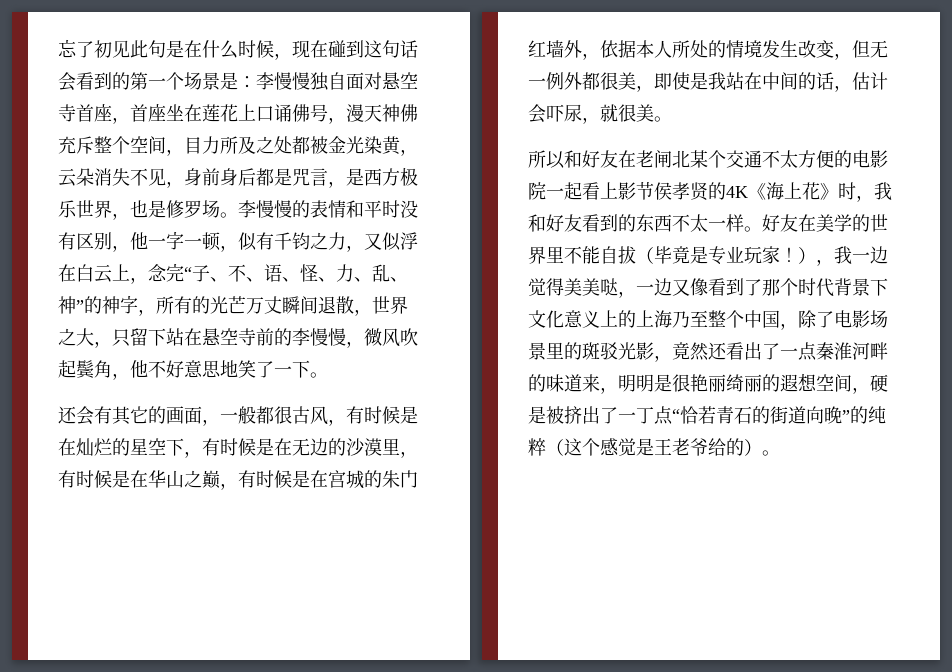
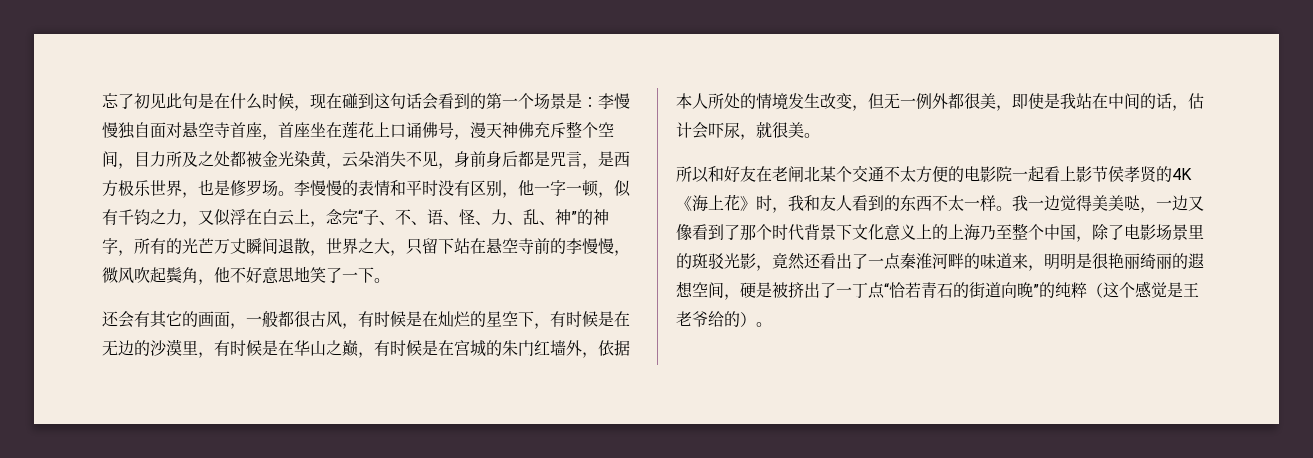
- 所以和好友在老闸北某个交通不太方便的电影院一起看上影节侯孝贤的4K《海上花》时，我和好友看到的东西不太一样。
+ 所以和好友在老闸北某个交通不太方便的电影院一起看上影节侯孝贤的4K《海上花》时，我和友人看到的东西不太一样。
- 好友在美学的世界里不能自拔（毕竟是专业玩家！），我一边觉得美美哒，一边又像看到了那个时代背景下文化意义上的上海乃至整个中国，除了电影场景里的斑驳光影，竟然还看出了一点秦淮河畔的味道来，明明是很艳丽绮丽的遐想空间，硬是被挤出了一丁点“恰若青石的街道向晚”的纯粹（这个感觉是王老爷给的）。
+ 我一边觉得美美哒，一边又像看到了那个时代背景下文化意义上的上海乃至整个中国，除了电影场景里的斑驳光影，竟然还看出了一点秦淮河畔的味道来，明明是很艳丽绮丽的遐想空间，硬是被挤出了一丁点“恰若青石的街道向晚”的纯粹（这个感觉是王老爷给的）。

